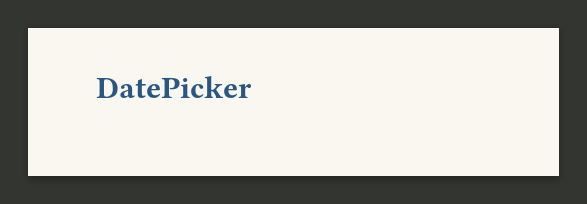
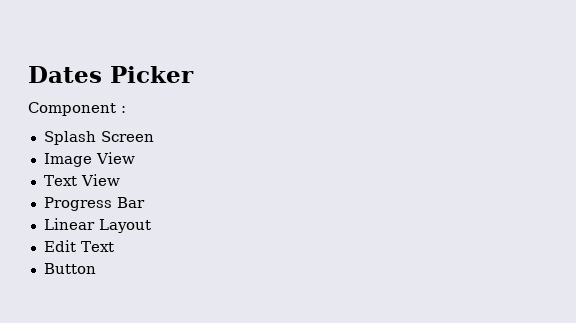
- DatePicker
+ Dates Picker
+ Component :
+ Splash Screen
+ Image View
+ Text View
+ Progress Bar
+ Linear Layout
+ Edit Text
+ Button

